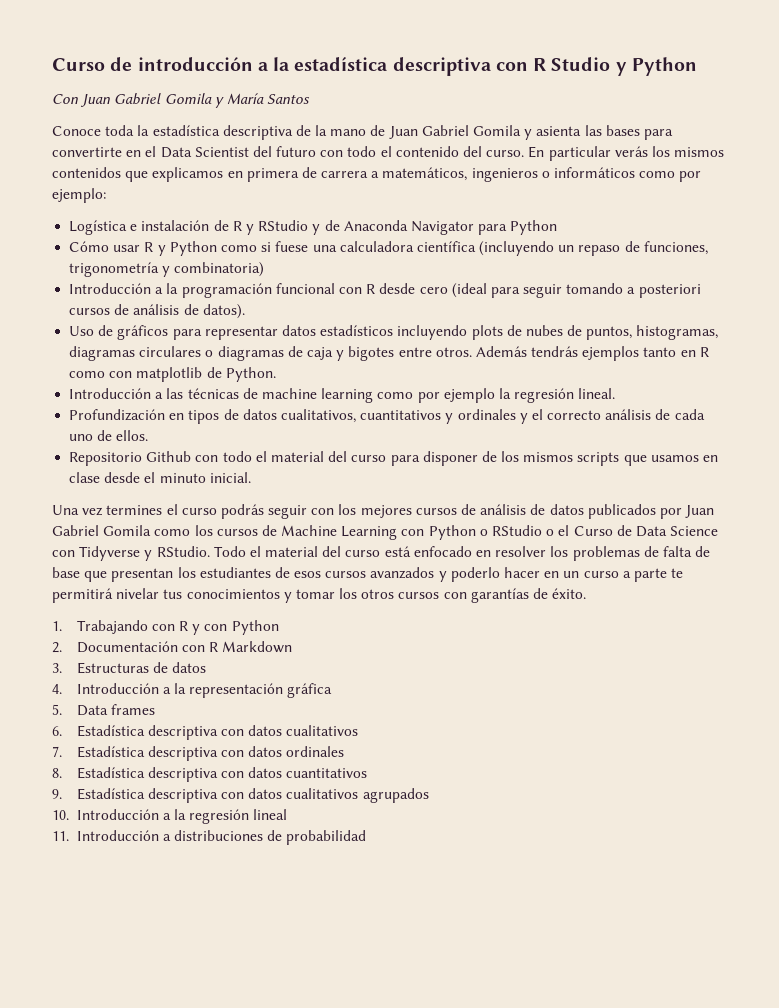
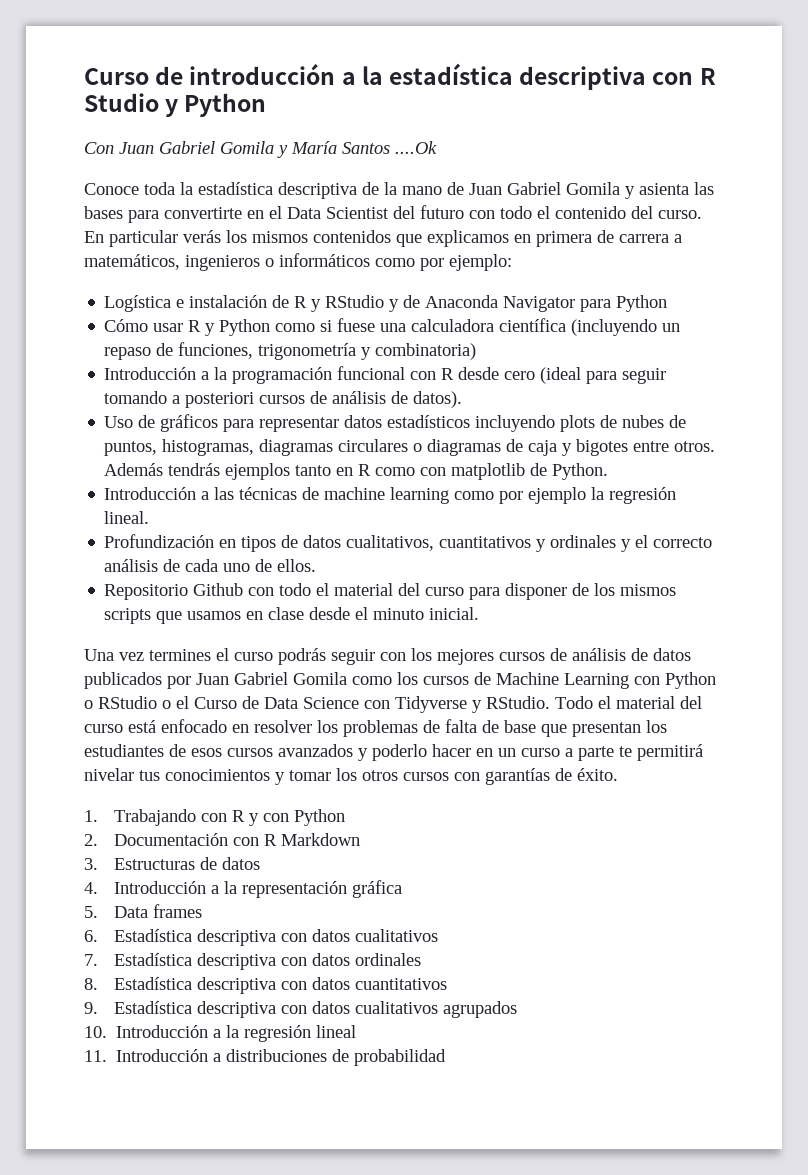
- Con Juan Gabriel Gomila y María Santos
+ Con Juan Gabriel Gomila y María Santos ....Ok

